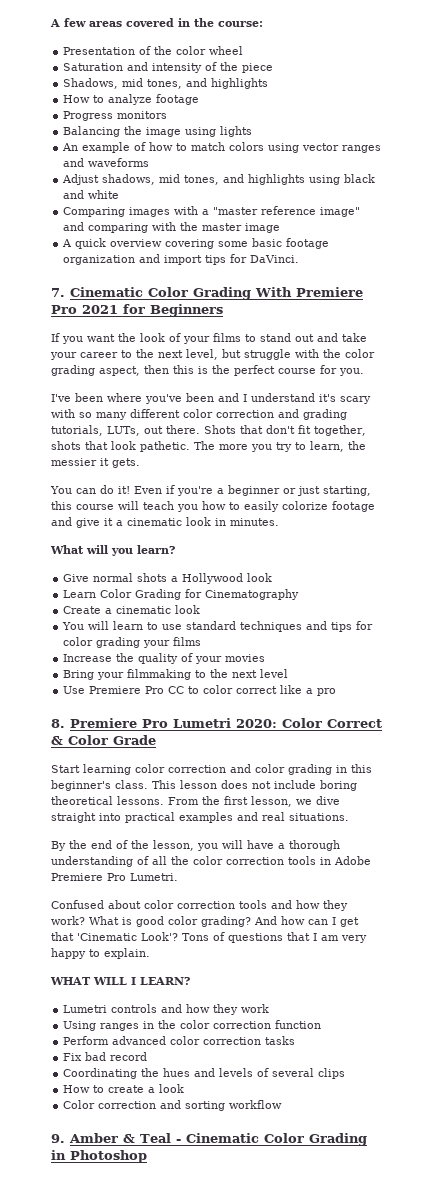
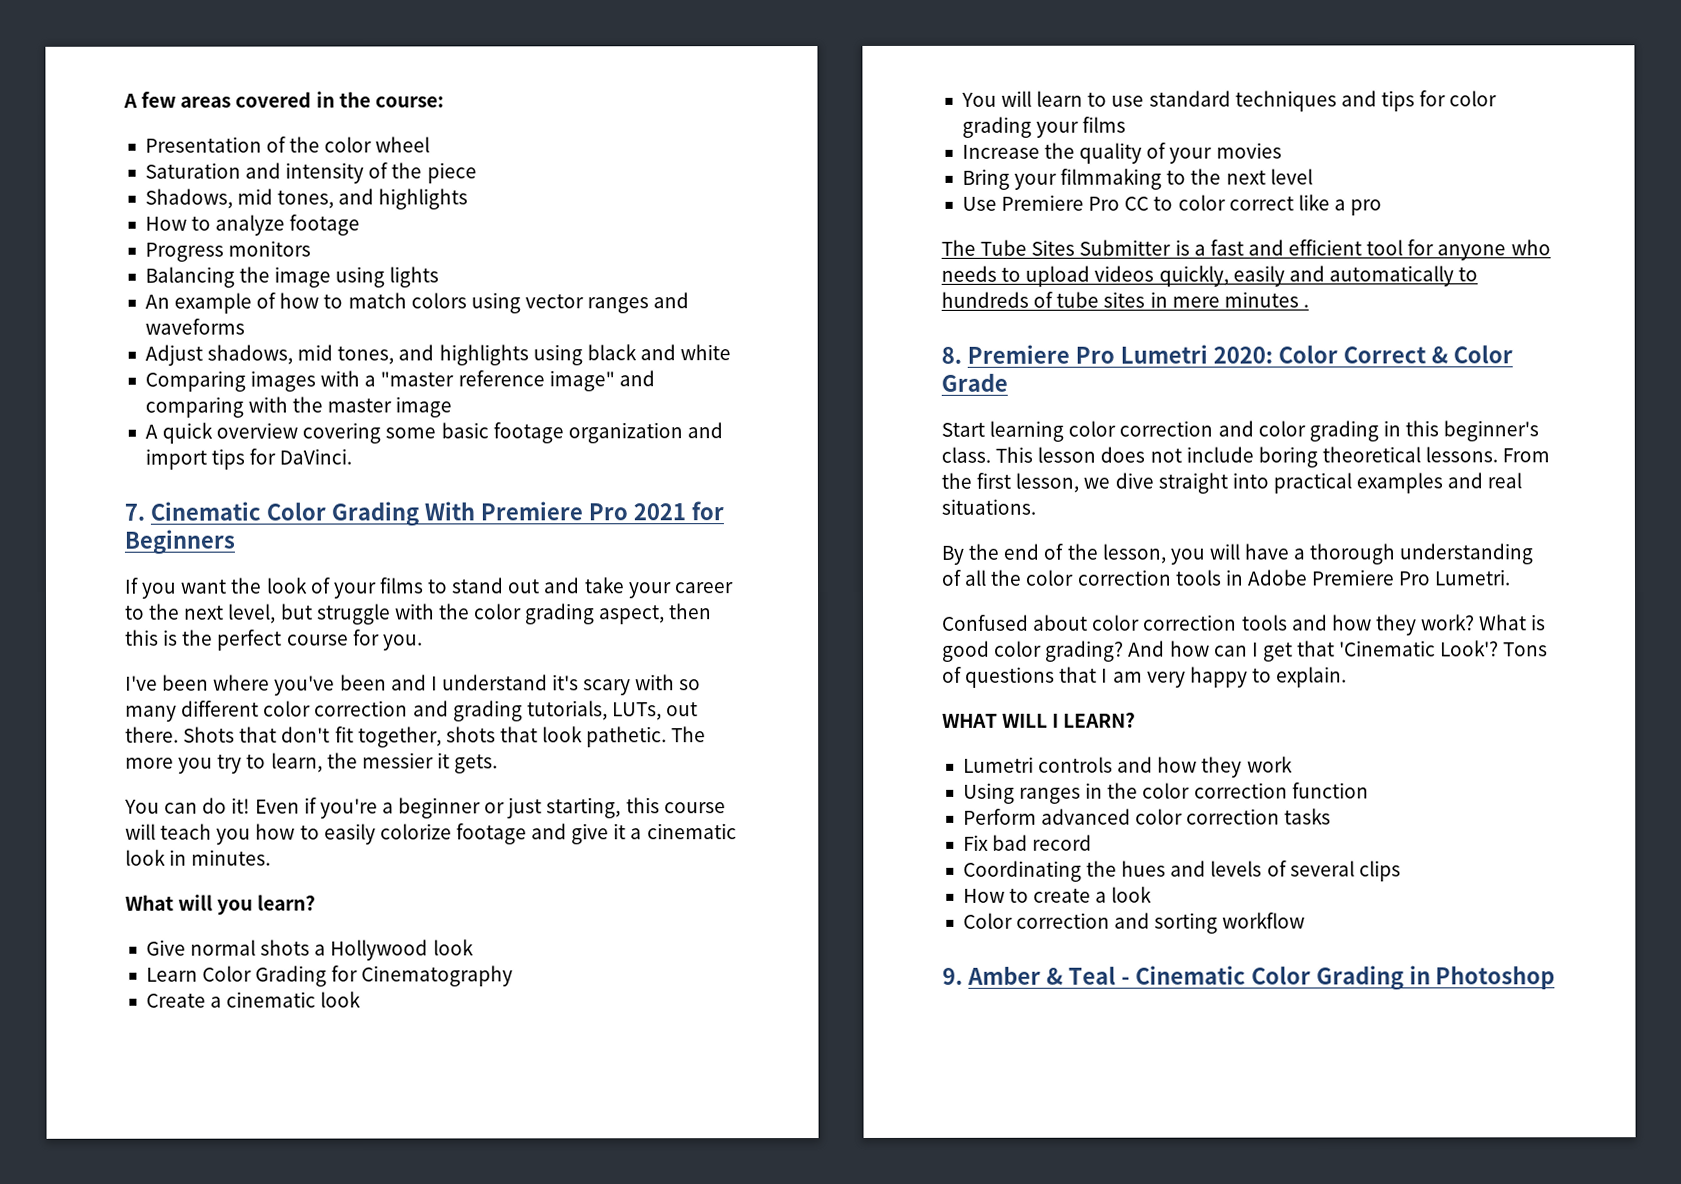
+ The Tube Sites Submitter is a fast and efficient tool for anyone who needs to upload videos quickly, easily and automatically to hundreds of tube sites in mere minutes .

